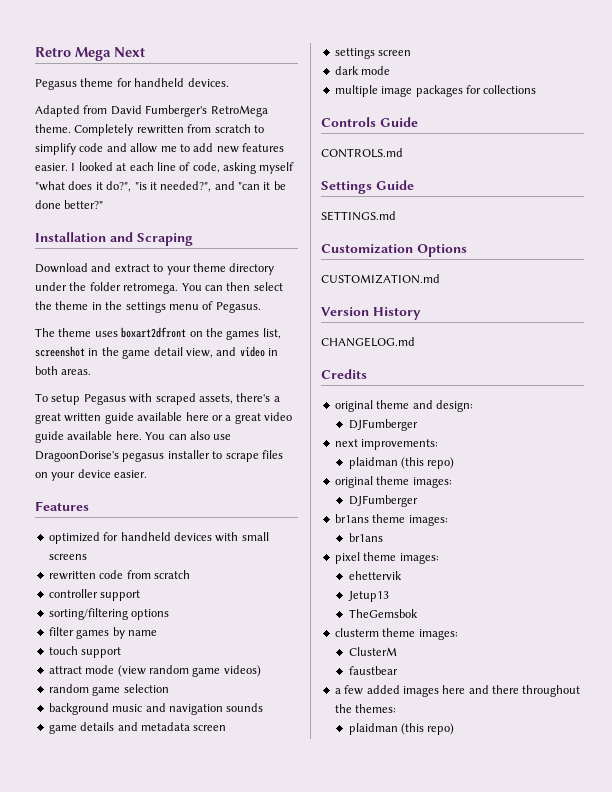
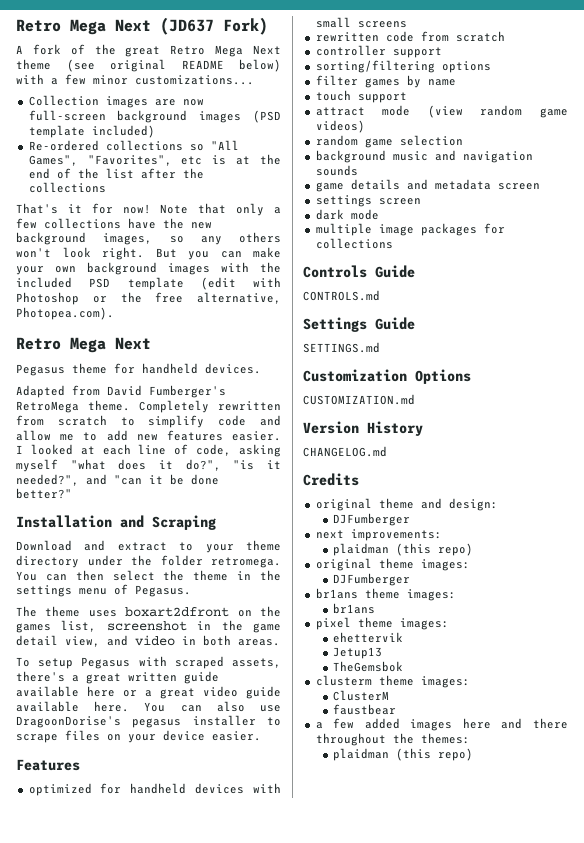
+ Retro Mega Next (JD637 Fork)
+ A fork of the great Retro Mega Next theme (see original README below) with a few minor customizations...
+ Collection images are now full-screen background images (PSD template included)
+ Re-ordered collections so "All Games", "Favorites", etc is at the end of the list after the collections
+ That's it for now! Note that only a few collections have the new background images, so any others won't look right. But you can make your own background images with the included PSD template (edit with Photoshop or the free alternative, Photopea.com).

